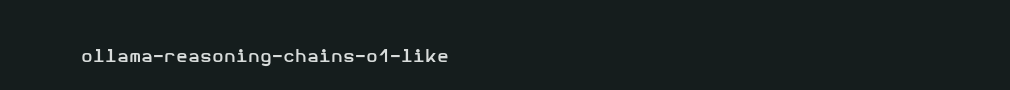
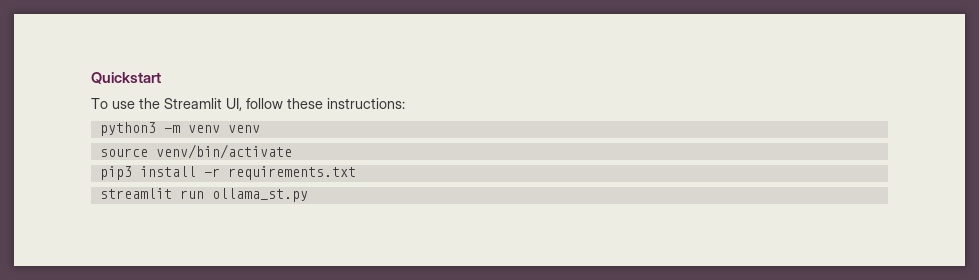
- ollama-reasoning-chains-o1-like
+ Quickstart
+ To use the Streamlit UI, follow these instructions:
+ python3 -m venv venv
+ source venv/bin/activate
+ pip3 install -r requirements.txt
+ streamlit run ollama_st.py

